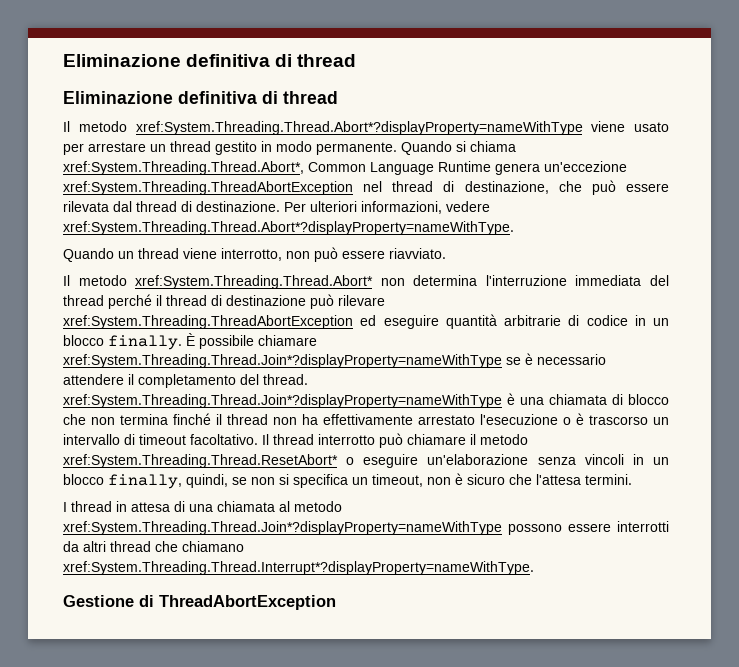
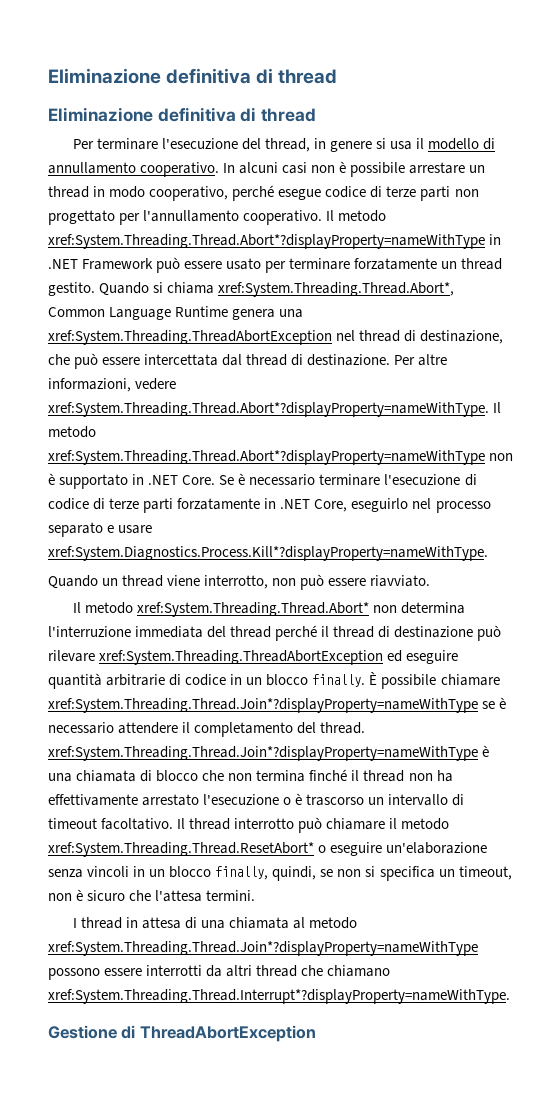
- Il metodo xref:System.Threading.Thread.Abort*?displayProperty=nameWithType viene usato per arrestare un thread gestito in modo permanente.
+ Per terminare l'esecuzione del thread, in genere si usa il modello di annullamento cooperativo. In alcuni casi non è possibile arrestare un thread in modo cooperativo, perché esegue codice di terze parti non progettato per l'annullamento cooperativo. Il metodo xref:System.Threading.Thread.Abort*?displayProperty=nameWithType in .NET Framework può essere usato per terminare forzatamente un thread gestito.
- Quando si chiama xref:System.Threading.Thread.Abort*, Common Language Runtime genera un'eccezione xref:System.Threading.ThreadAbortException nel thread di destinazione, che può essere rilevata dal thread di destinazione.
+ Quando si chiama xref:System.Threading.Thread.Abort*, Common Language Runtime genera una xref:System.Threading.ThreadAbortException nel thread di destinazione, che può essere intercettata dal thread di destinazione.
- Per ulteriori informazioni, vedere xref:System.Threading.Thread.Abort*?displayProperty=nameWithType.
+ Per altre informazioni, vedere xref:System.Threading.Thread.Abort*?displayProperty=nameWithType. Il metodo xref:System.Threading.Thread.Abort*?displayProperty=nameWithType non è supportato in .NET Core. Se è necessario terminare l'esecuzione di codice di terze parti forzatamente in .NET Core, eseguirlo nel processo separato e usare xref:System.Diagnostics.Process.Kill*?displayProperty=nameWithType.

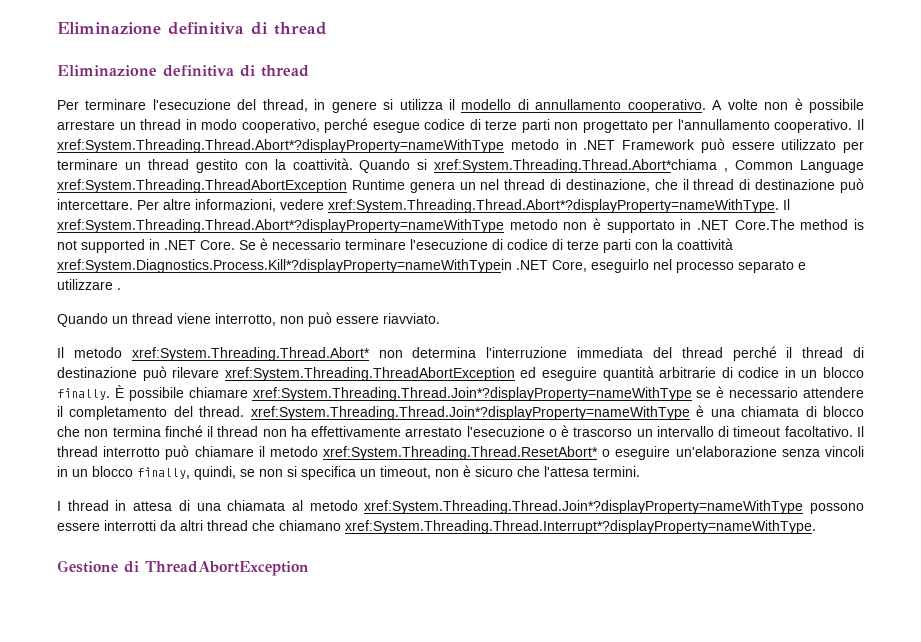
- Per terminare l'esecuzione del thread, in genere si usa il modello di annullamento cooperativo.
+ Per terminare l'esecuzione del thread, in genere si utilizza il modello di annullamento cooperativo.
- In alcuni casi non è possibile arrestare un thread in modo cooperativo, perché esegue codice di terze parti non progettato per l'annullamento cooperativo.
+ A volte non è possibile arrestare un thread in modo cooperativo, perché esegue codice di terze parti non progettato per l'annullamento cooperativo.
- Il metodo xref:System.Threading.Thread.Abort*?displayProperty=nameWithType in .NET Framework può essere usato per terminare forzatamente un thread gestito. Quando si chiama xref:System.Threading.Thread.Abort*, Common Language Runtime genera una xref:System.Threading.ThreadAbortException nel thread di destinazione, che può essere intercettata dal thread di destinazione.
+ Il xref:System.Threading.Thread.Abort*?displayProperty=nameWithType metodo in .NET Framework può essere utilizzato per terminare un thread gestito con la coattività. Quando si xref:System.Threading.Thread.Abort*chiama , Common Language xref:System.Threading.ThreadAbortException Runtime genera un nel thread di destinazione, che il thread di destinazione può intercettare.
- Per altre informazioni, vedere xref:System.Threading.Thread.Abort*?displayProperty=nameWithType. Il metodo xref:System.Threading.Thread.Abort*?displayProperty=nameWithType non è supportato in .NET Core.
+ Per altre informazioni, vedere xref:System.Threading.Thread.Abort*?displayProperty=nameWithType. Il xref:System.Threading.Thread.Abort*?displayProperty=nameWithType metodo non è supportato in .NET Core.The method is not supported in .NET Core.
- Se è necessario terminare l'esecuzione di codice di terze parti forzatamente in .NET Core, eseguirlo nel processo separato e usare xref:System.Diagnostics.Process.Kill*?displayProperty=nameWithType.
+ Se è necessario terminare l'esecuzione di codice di terze parti con la coattività xref:System.Diagnostics.Process.Kill*?displayProperty=nameWithTypein .NET Core, eseguirlo nel processo separato e utilizzare .

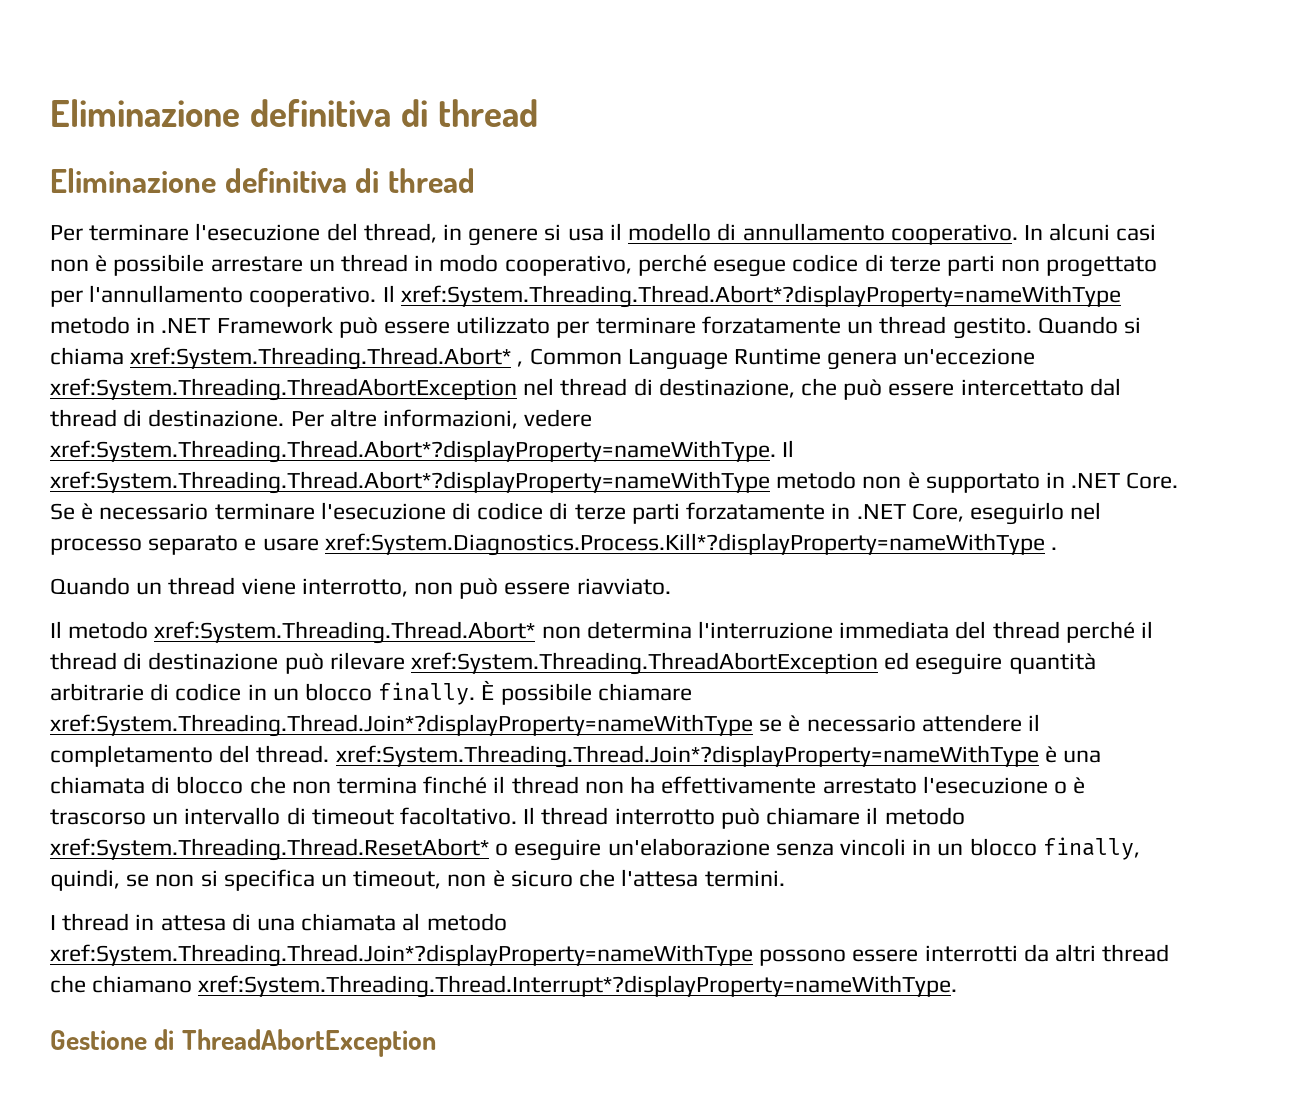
- Per terminare l'esecuzione del thread, in genere si utilizza il modello di annullamento cooperativo.
+ Per terminare l'esecuzione del thread, in genere si usa il modello di annullamento cooperativo.
- A volte non è possibile arrestare un thread in modo cooperativo, perché esegue codice di terze parti non progettato per l'annullamento cooperativo.
+ In alcuni casi non è possibile arrestare un thread in modo cooperativo, perché esegue codice di terze parti non progettato per l'annullamento cooperativo.
- Il xref:System.Threading.Thread.Abort*?displayProperty=nameWithType metodo in .NET Framework può essere utilizzato per terminare un thread gestito con la coattività. Quando si xref:System.Threading.Thread.Abort*chiama , Common Language xref:System.Threading.ThreadAbortException Runtime genera un nel thread di destinazione, che il thread di destinazione può intercettare.
+ Il xref:System.Threading.Thread.Abort*?displayProperty=nameWithType metodo in .NET Framework può essere utilizzato per terminare forzatamente un thread gestito. Quando si chiama xref:System.Threading.Thread.Abort* , Common Language Runtime genera un'eccezione xref:System.Threading.ThreadAbortException nel thread di destinazione, che può essere intercettato dal thread di destinazione.
- Per altre informazioni, vedere xref:System.Threading.Thread.Abort*?displayProperty=nameWithType. Il xref:System.Threading.Thread.Abort*?displayProperty=nameWithType metodo non è supportato in .NET Core.The method is not supported in .NET Core.
+ Per altre informazioni, vedere xref:System.Threading.Thread.Abort*?displayProperty=nameWithType. Il xref:System.Threading.Thread.Abort*?displayProperty=nameWithType metodo non è supportato in .NET Core.
- Se è necessario terminare l'esecuzione di codice di terze parti con la coattività xref:System.Diagnostics.Process.Kill*?displayProperty=nameWithTypein .NET Core, eseguirlo nel processo separato e utilizzare .
+ Se è necessario terminare l'esecuzione di codice di terze parti forzatamente in .NET Core, eseguirlo nel processo separato e usare xref:System.Diagnostics.Process.Kill*?displayProperty=nameWithType .

